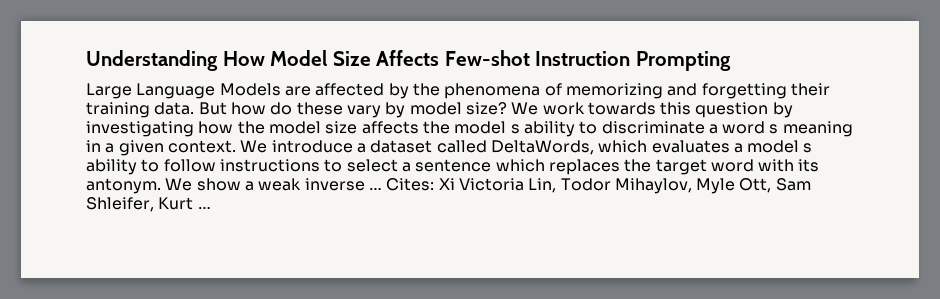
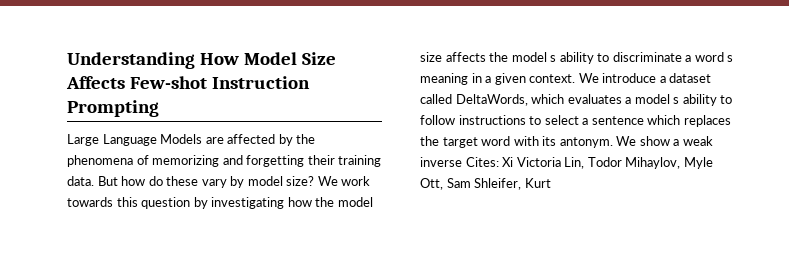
- We show a weak inverse … Cites: Xi Victoria Lin, Todor Mihaylov, Myle Ott, Sam Shleifer, Kurt …
+ We show a weak inverse Cites: Xi Victoria Lin, Todor Mihaylov, Myle Ott, Sam Shleifer, Kurt

